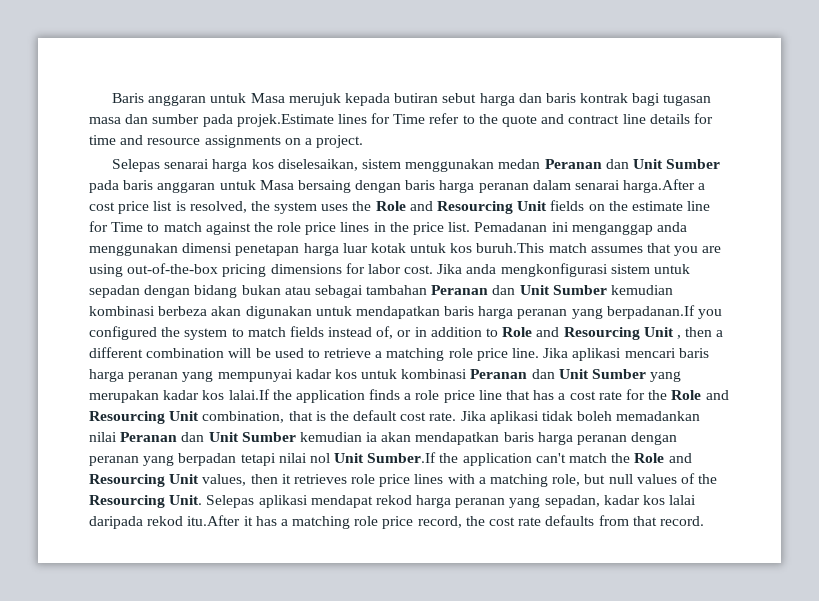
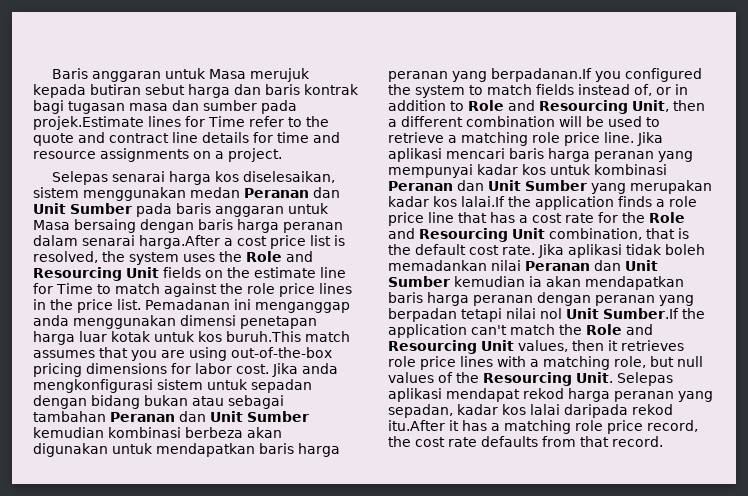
- Jika anda mengkonfigurasi sistem untuk sepadan dengan bidang bukan atau sebagai tambahan Peranan dan Unit Sumber kemudian kombinasi berbeza akan digunakan untuk mendapatkan baris harga peranan yang berpadanan.If you configured the system to match fields instead of, or in addition to Role and Resourcing Unit , then a different combination will be used to retrieve a matching role price line.
+ Jika anda mengkonfigurasi sistem untuk sepadan dengan bidang bukan atau sebagai tambahan Peranan dan Unit Sumber kemudian kombinasi berbeza akan digunakan untuk mendapatkan baris harga peranan yang berpadanan.If you configured the system to match fields instead of, or in addition to Role and Resourcing Unit, then a different combination will be used to retrieve a matching role price line.

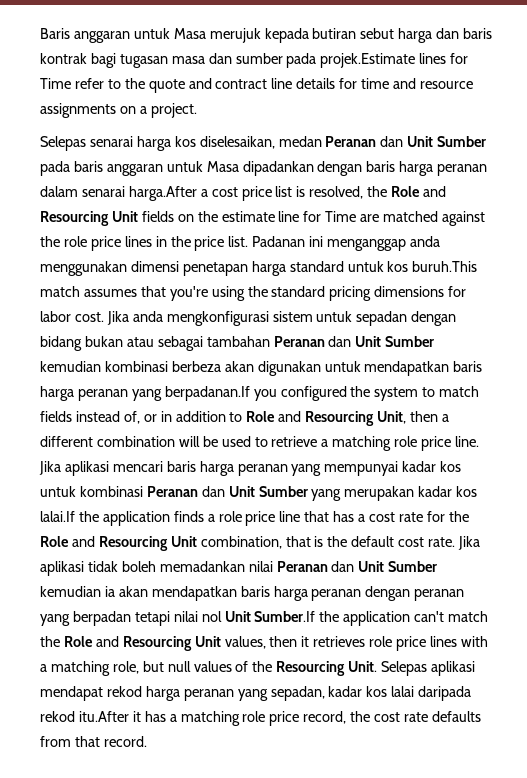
- Selepas senarai harga kos diselesaikan, sistem menggunakan medan Peranan dan Unit Sumber pada baris anggaran untuk Masa bersaing dengan baris harga peranan dalam senarai harga.After a cost price list is resolved, the system uses the Role and Resourcing Unit fields on the estimate line for Time to match against the role price lines in the price list.
+ Selepas senarai harga kos diselesaikan, medan Peranan dan Unit Sumber pada baris anggaran untuk Masa dipadankan dengan baris harga peranan dalam senarai harga.After a cost price list is resolved, the Role and Resourcing Unit fields on the estimate line for Time are matched against the role price lines in the price list.
- Pemadanan ini menganggap anda menggunakan dimensi penetapan harga luar kotak untuk kos buruh.This match assumes that you are using out-of-the-box pricing dimensions for labor cost.
+ Padanan ini menganggap anda menggunakan dimensi penetapan harga standard untuk kos buruh.This match assumes that you're using the standard pricing dimensions for labor cost.

